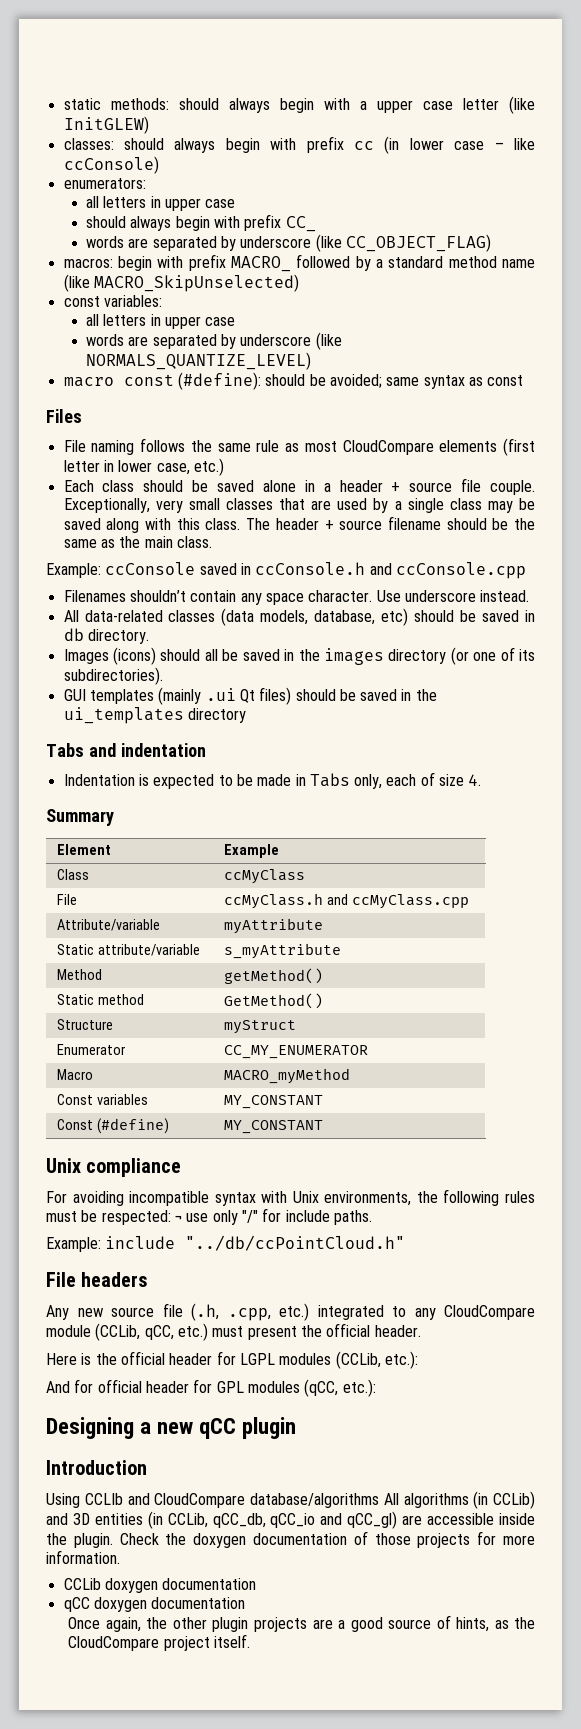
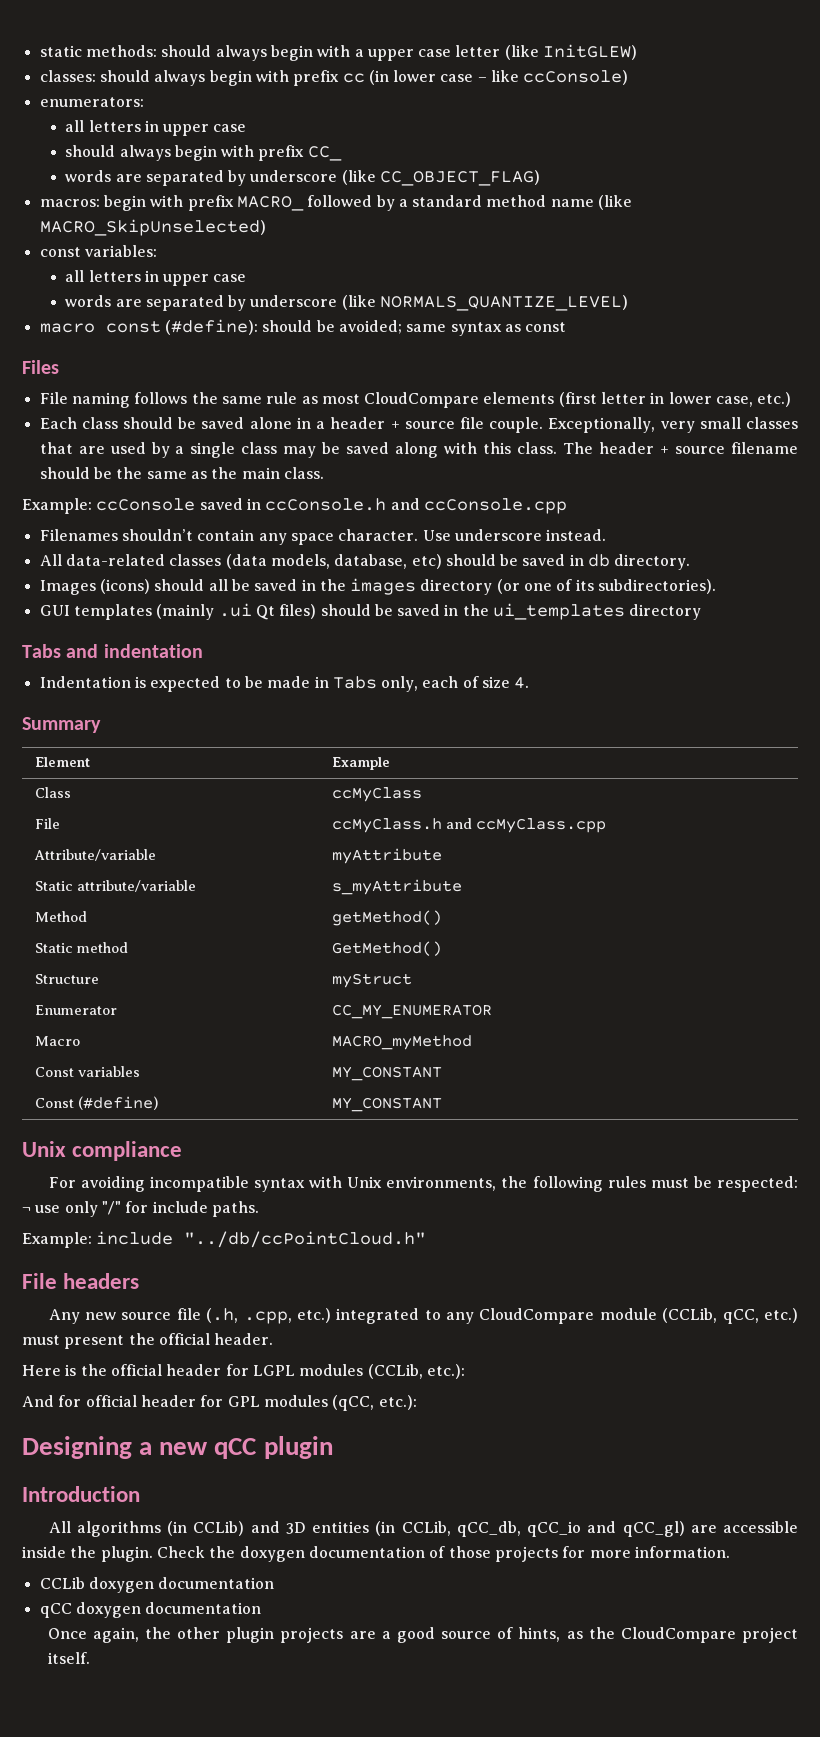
- Using CCLIb and CloudCompare database/algorithms All algorithms (in CCLib) and 3D entities (in CCLib, qCC_db, qCC_io and qCC_gl) are accessible inside the plugin.
+ All algorithms (in CCLib) and 3D entities (in CCLib, qCC_db, qCC_io and qCC_gl) are accessible inside the plugin.

